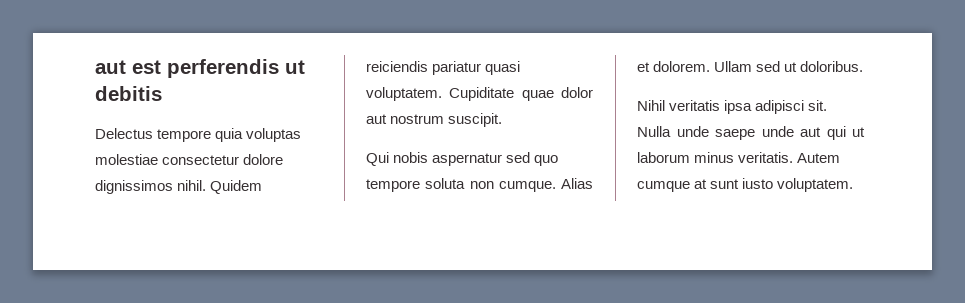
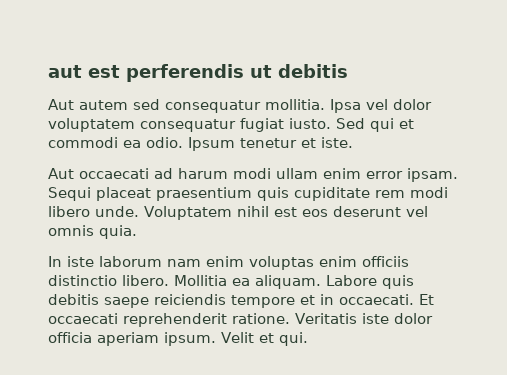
- Delectus tempore quia voluptas molestiae consectetur dolore dignissimos nihil. Quidem reiciendis pariatur quasi voluptatem. Cupiditate quae dolor aut nostrum suscipit.
- Qui nobis aspernatur sed quo tempore soluta non cumque. Alias et dolorem. Ullam sed ut doloribus.
- Nihil veritatis ipsa adipisci sit. Nulla unde saepe unde aut qui ut laborum minus veritatis. Autem cumque at sunt iusto voluptatem.
+ Aut autem sed consequatur mollitia. Ipsa vel dolor voluptatem consequatur fugiat iusto. Sed qui et commodi ea odio. Ipsum tenetur et iste.
+ Aut occaecati ad harum modi ullam enim error ipsam. Sequi placeat praesentium quis cupiditate rem modi libero unde. Voluptatem nihil est eos deserunt vel omnis quia.
+ In iste laborum nam enim voluptas enim officiis distinctio libero. Mollitia ea aliquam. Labore quis debitis saepe reiciendis tempore et in occaecati. Et occaecati reprehenderit ratione. Veritatis iste dolor officia aperiam ipsum. Velit et qui.

